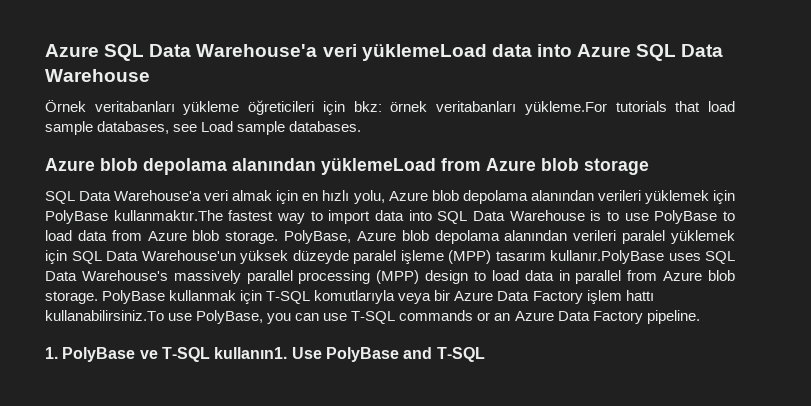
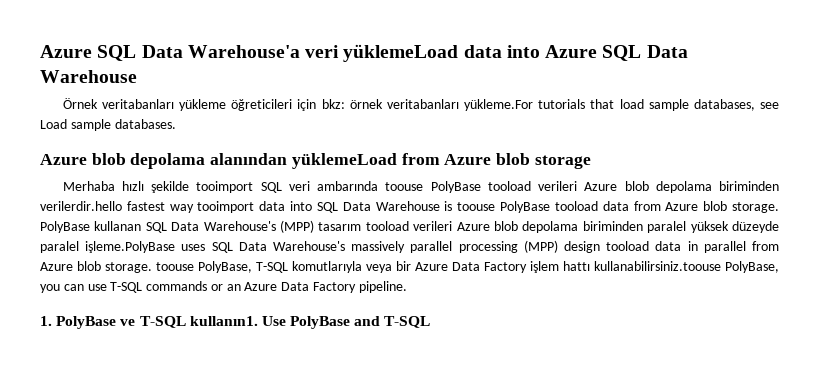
- SQL Data Warehouse'a veri almak için en hızlı yolu, Azure blob depolama alanından verileri yüklemek için PolyBase kullanmaktır.The fastest way to import data into SQL Data Warehouse is to use PolyBase to load data from Azure blob storage.
+ Merhaba hızlı şekilde tooimport SQL veri ambarında toouse PolyBase tooload verileri Azure blob depolama biriminden verilerdir.hello fastest way tooimport data into SQL Data Warehouse is toouse PolyBase tooload data from Azure blob storage.
- PolyBase, Azure blob depolama alanından verileri paralel yüklemek için SQL Data Warehouse'un yüksek düzeyde paralel işleme (MPP) tasarım kullanır.PolyBase uses SQL Data Warehouse's massively parallel processing (MPP) design to load data in parallel from Azure blob storage. PolyBase kullanmak için T-SQL komutlarıyla veya bir Azure Data Factory işlem hattı kullanabilirsiniz.To use PolyBase, you can use T-SQL commands or an Azure Data Factory pipeline.
+ PolyBase kullanan SQL Data Warehouse's (MPP) tasarım tooload verileri Azure blob depolama biriminden paralel yüksek düzeyde paralel işleme.PolyBase uses SQL Data Warehouse's massively parallel processing (MPP) design tooload data in parallel from Azure blob storage. toouse PolyBase, T-SQL komutlarıyla veya bir Azure Data Factory işlem hattı kullanabilirsiniz.toouse PolyBase, you can use T-SQL commands or an Azure Data Factory pipeline.

